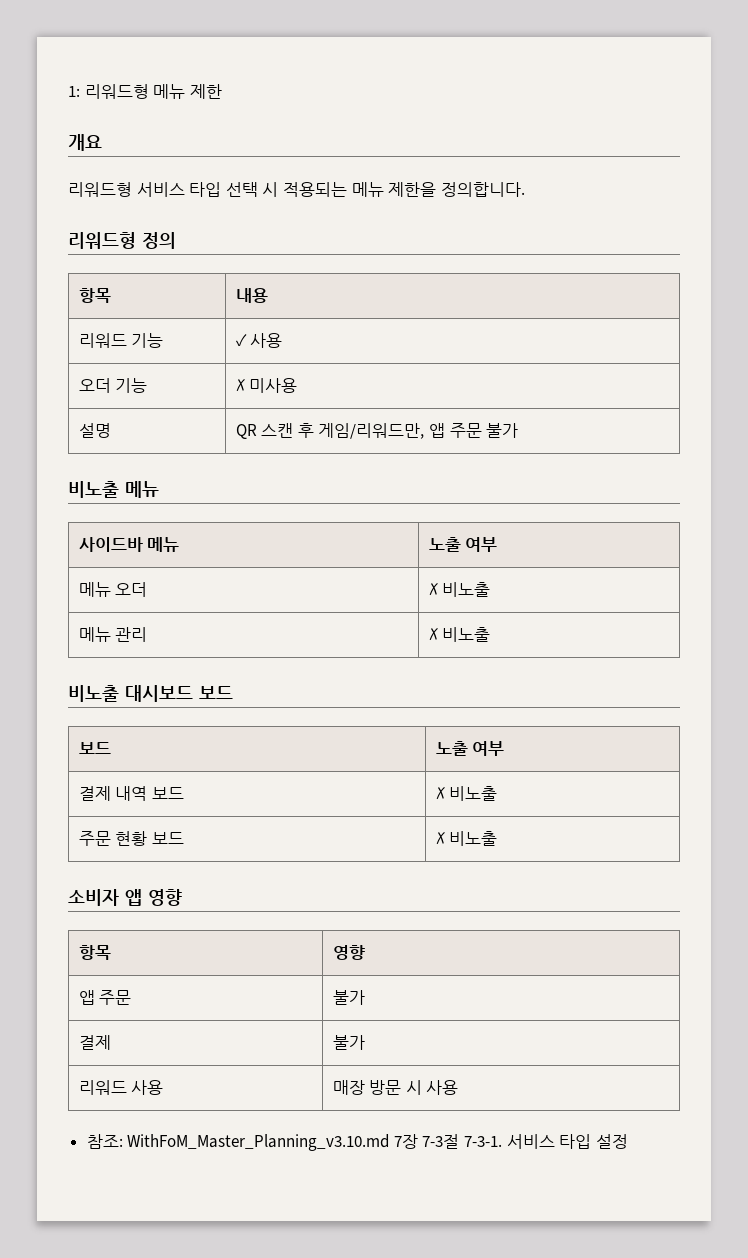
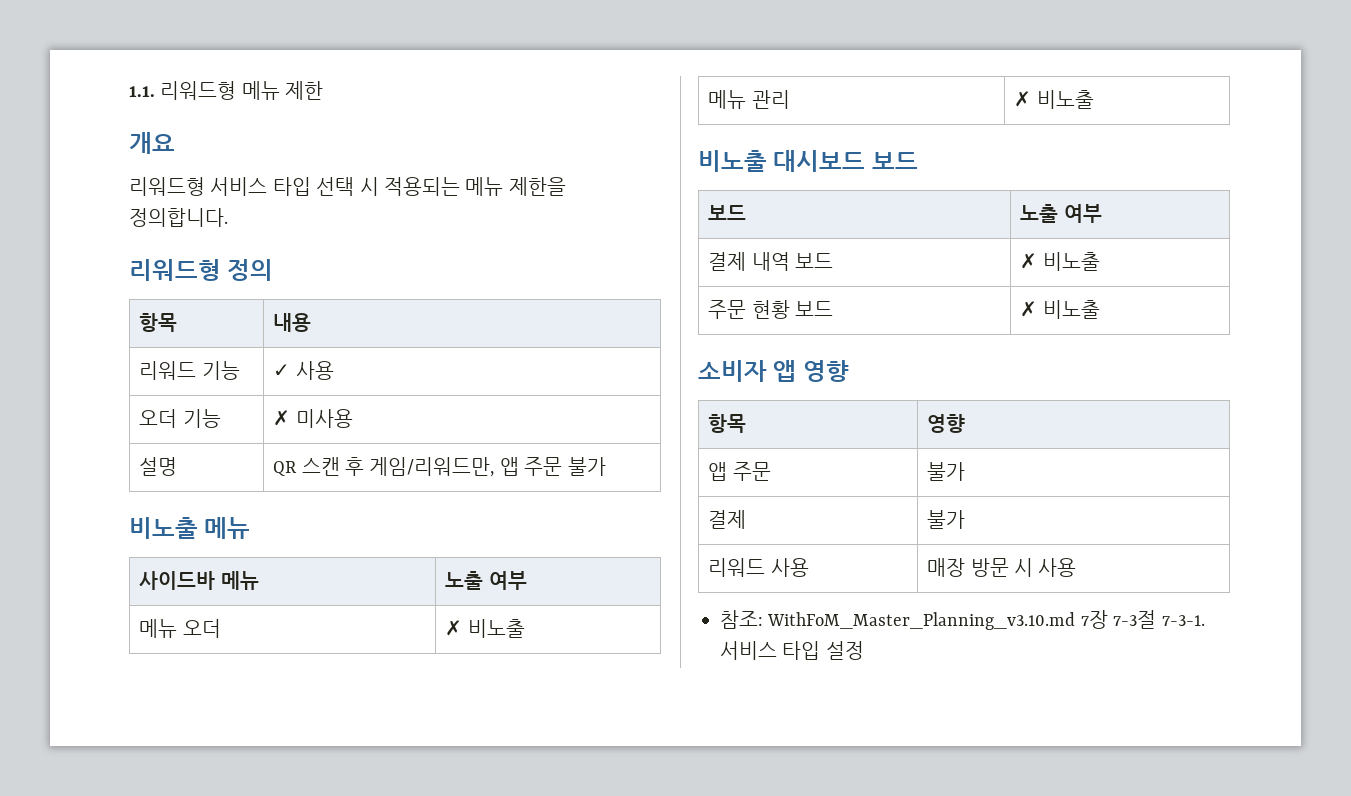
- 1: 리워드형 메뉴 제한
+ 1.1. 리워드형 메뉴 제한

